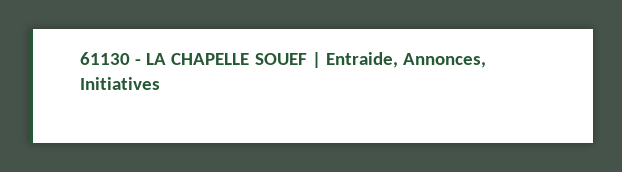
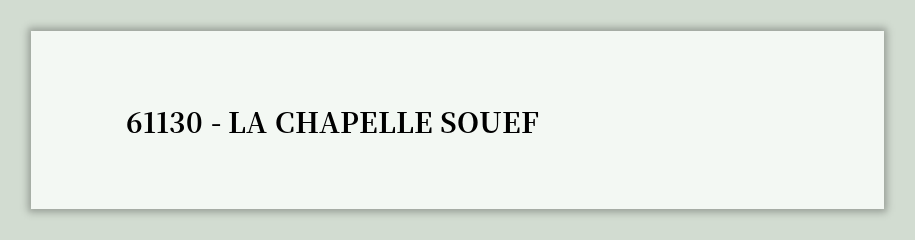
- 61130 - LA CHAPELLE SOUEF | Entraide, Annonces, Initiatives
+ 61130 - LA CHAPELLE SOUEF

